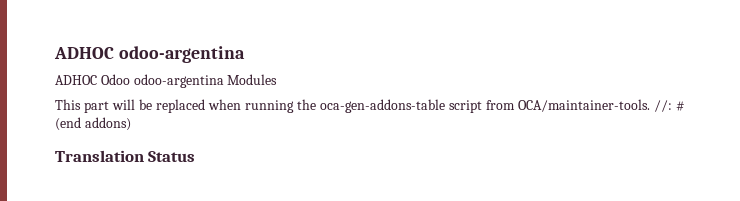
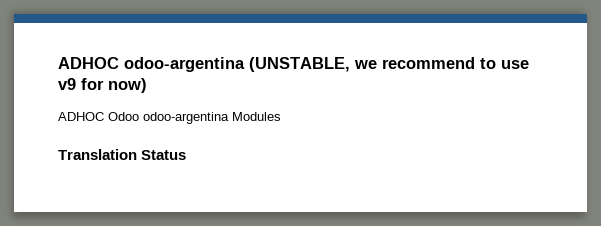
- ADHOC odoo-argentina
+ ADHOC odoo-argentina (UNSTABLE, we recommend to use v9 for now)
  ADHOC Odoo odoo-argentina Modules
- This part will be replaced when running the oca-gen-addons-table script from OCA/maintainer-tools. //: # (end addons)

